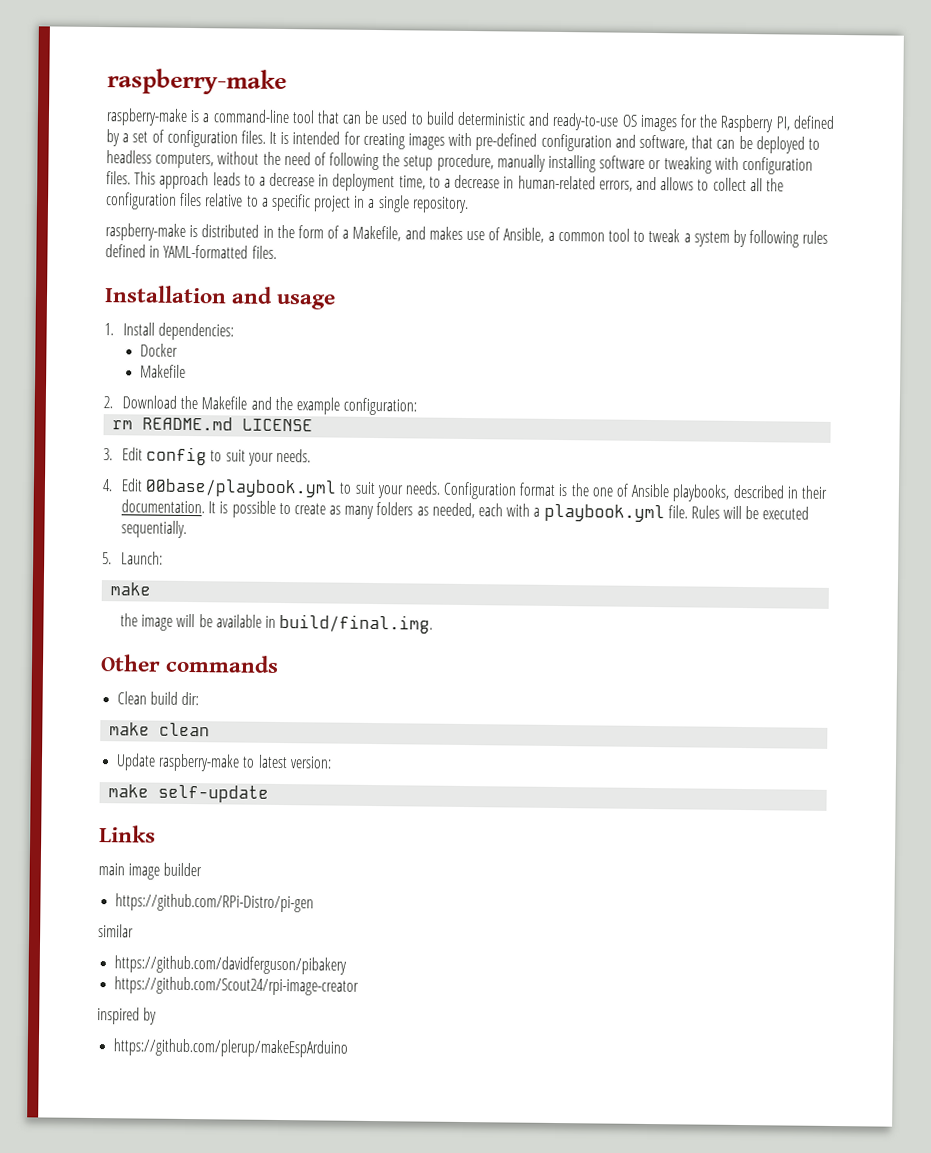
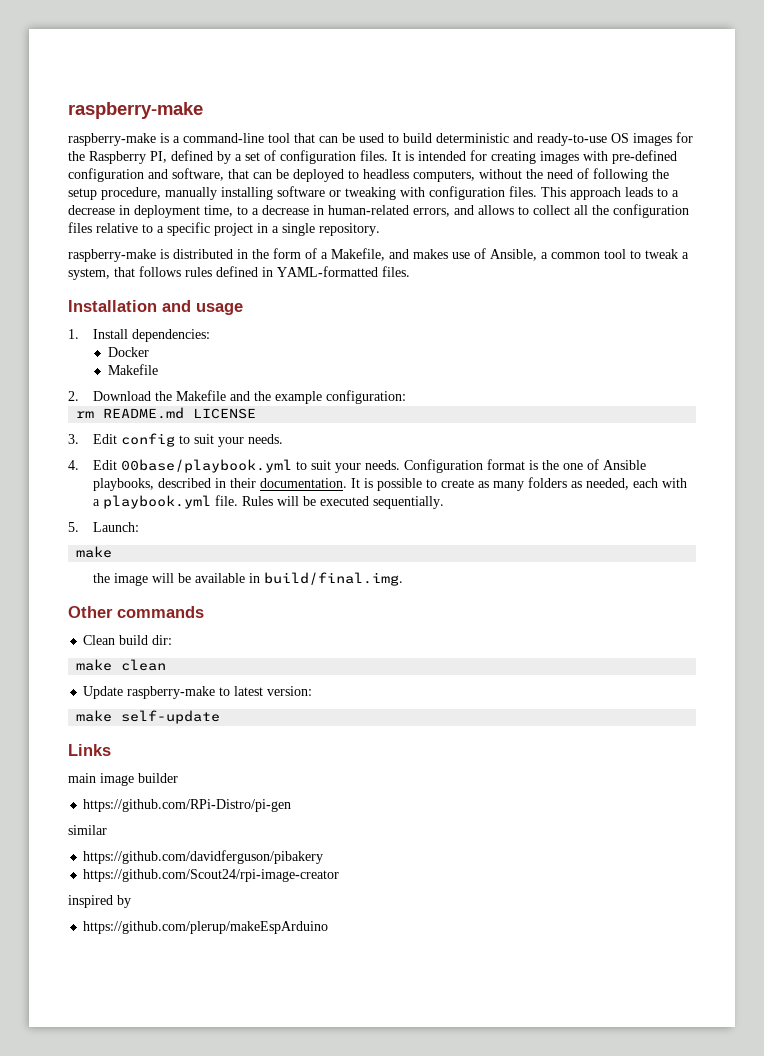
- raspberry-make is distributed in the form of a Makefile, and makes use of Ansible, a common tool to tweak a system by following rules defined in YAML-formatted files.
+ raspberry-make is distributed in the form of a Makefile, and makes use of Ansible, a common tool to tweak a system, that follows rules defined in YAML-formatted files.

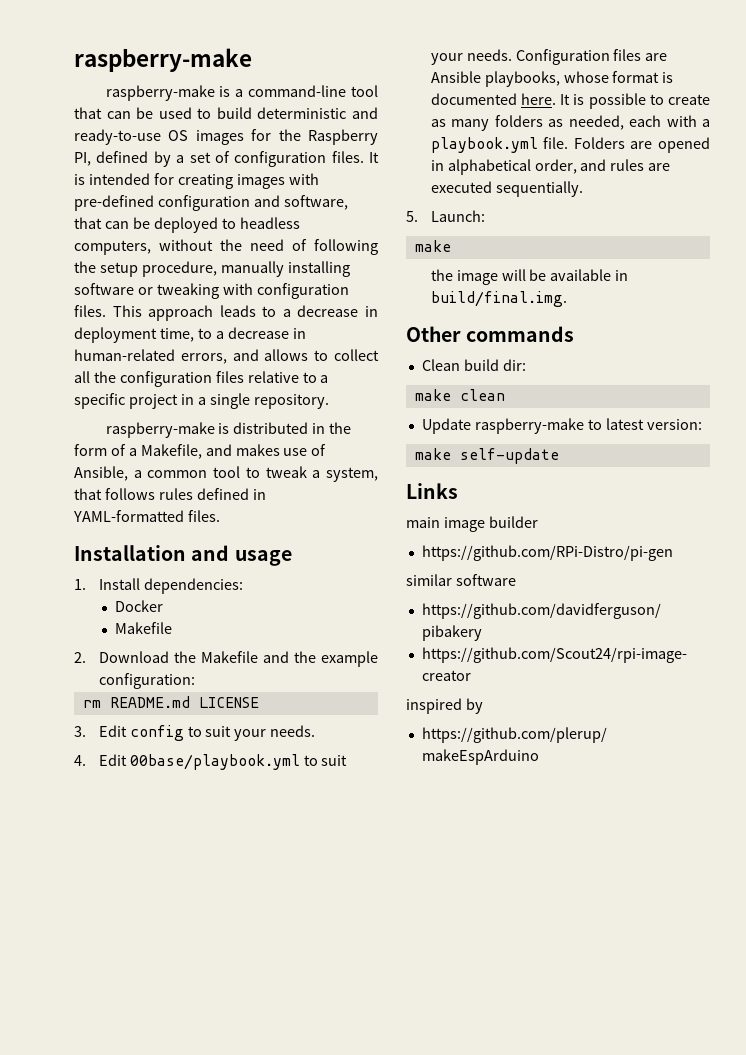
- Configuration format is the one of Ansible playbooks, described in their documentation.
+ Configuration files are Ansible playbooks, whose format is documented here.
- Rules will be executed sequentially.
+ Folders are opened in alphabetical order, and rules are executed sequentially.
- similar
+ similar software

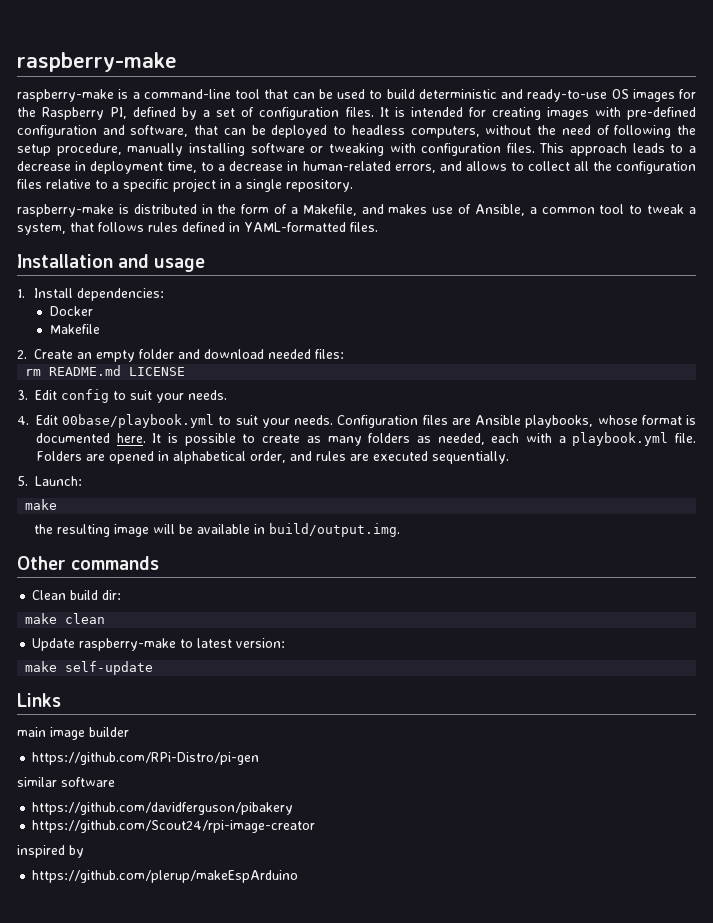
- 2. Download the Makefile and the example configuration:
+ 2. Create an empty folder and download needed files:
- the image will be available in build/final.img.
+ the resulting image will be available in build/output.img.

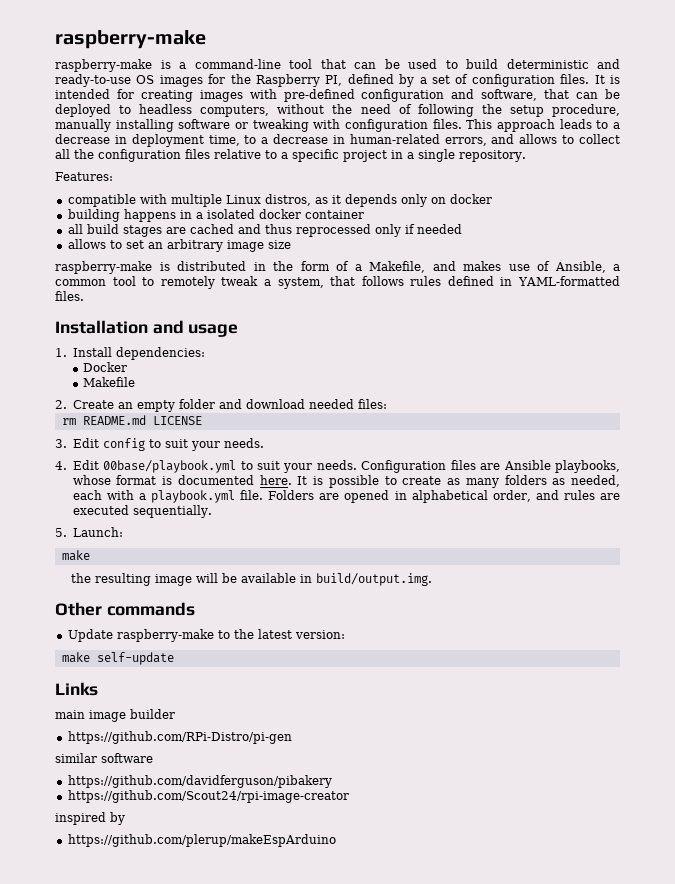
+ Features:
+ compatible with multiple Linux distros, as it depends only on docker
+ building happens in a isolated docker container
+ all build stages are cached and thus reprocessed only if needed
+ allows to set an arbitrary image size
- raspberry-make is distributed in the form of a Makefile, and makes use of Ansible, a common tool to tweak a system, that follows rules defined in YAML-formatted files.
+ raspberry-make is distributed in the form of a Makefile, and makes use of Ansible, a common tool to remotely tweak a system, that follows rules defined in YAML-formatted files.
- Clean build dir:
- make clean
- Update raspberry-make to latest version:
+ Update raspberry-make to the latest version:

